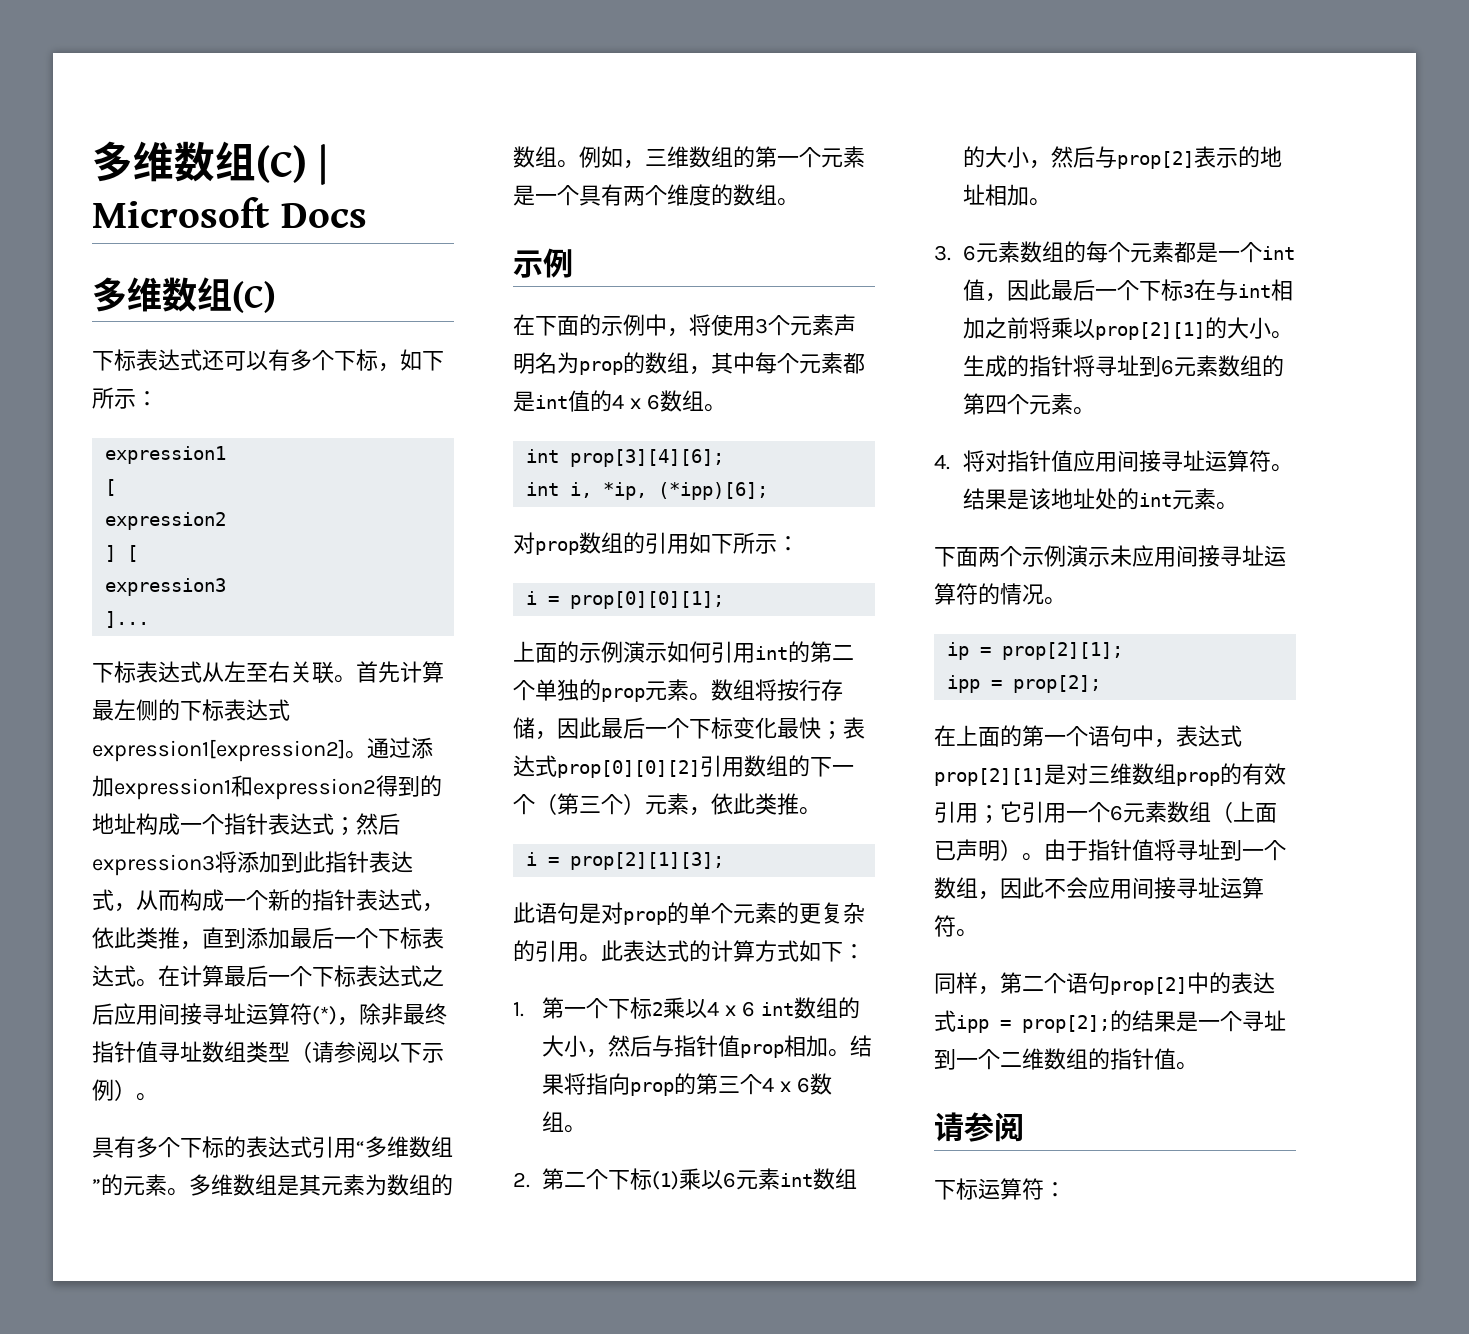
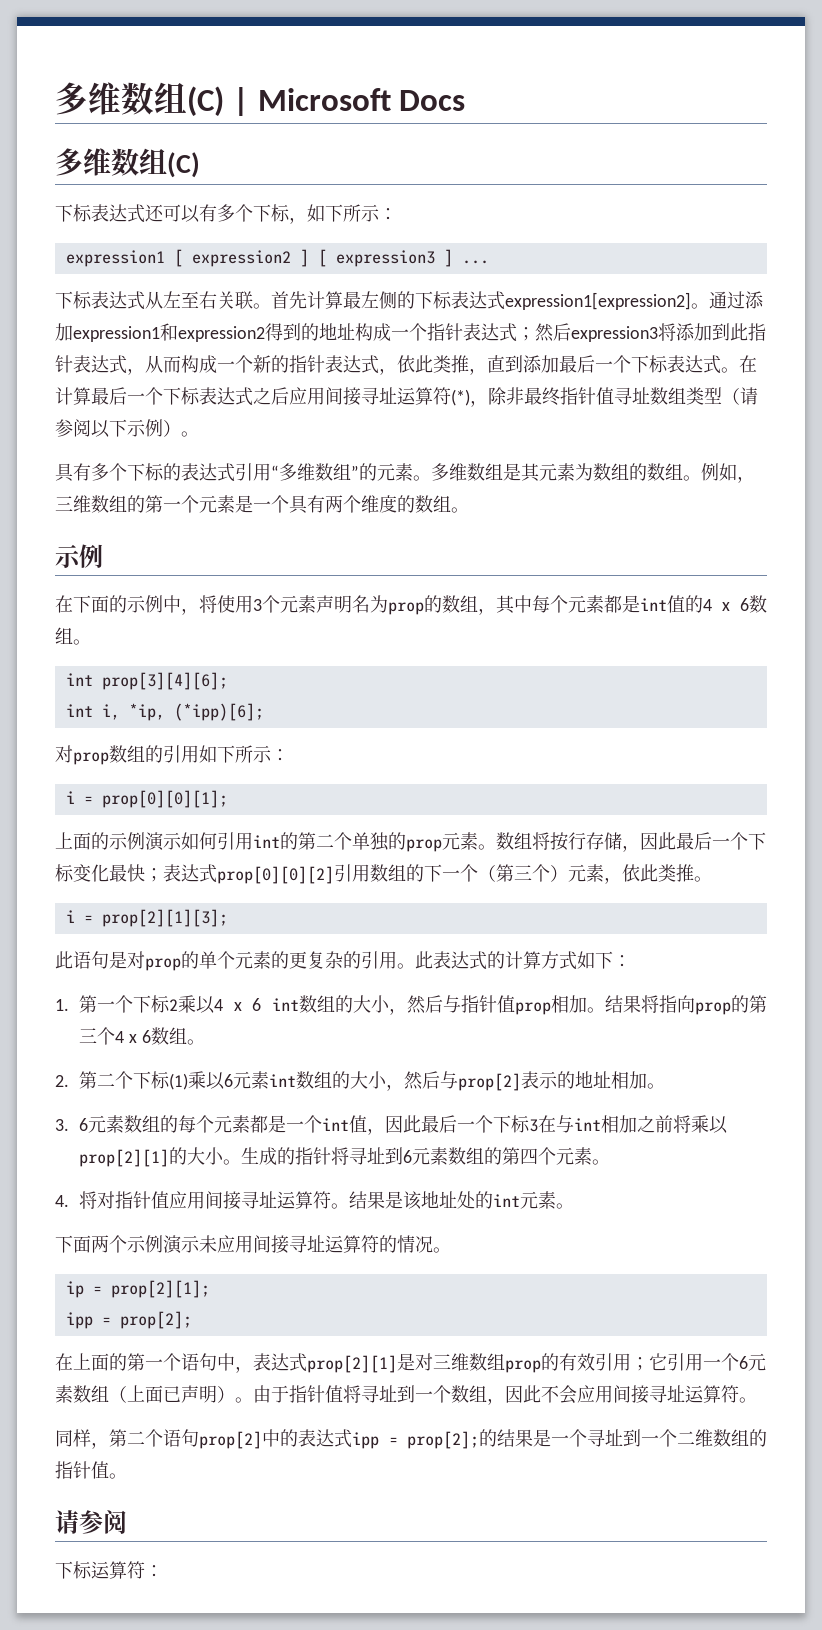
  下标表达式还可以有多个下标，如下所示：
- expression1
- [
- expression2
- ] [
- expression3
- ]...
+ expression1 [ expression2 ] [ expression3 ] ...

